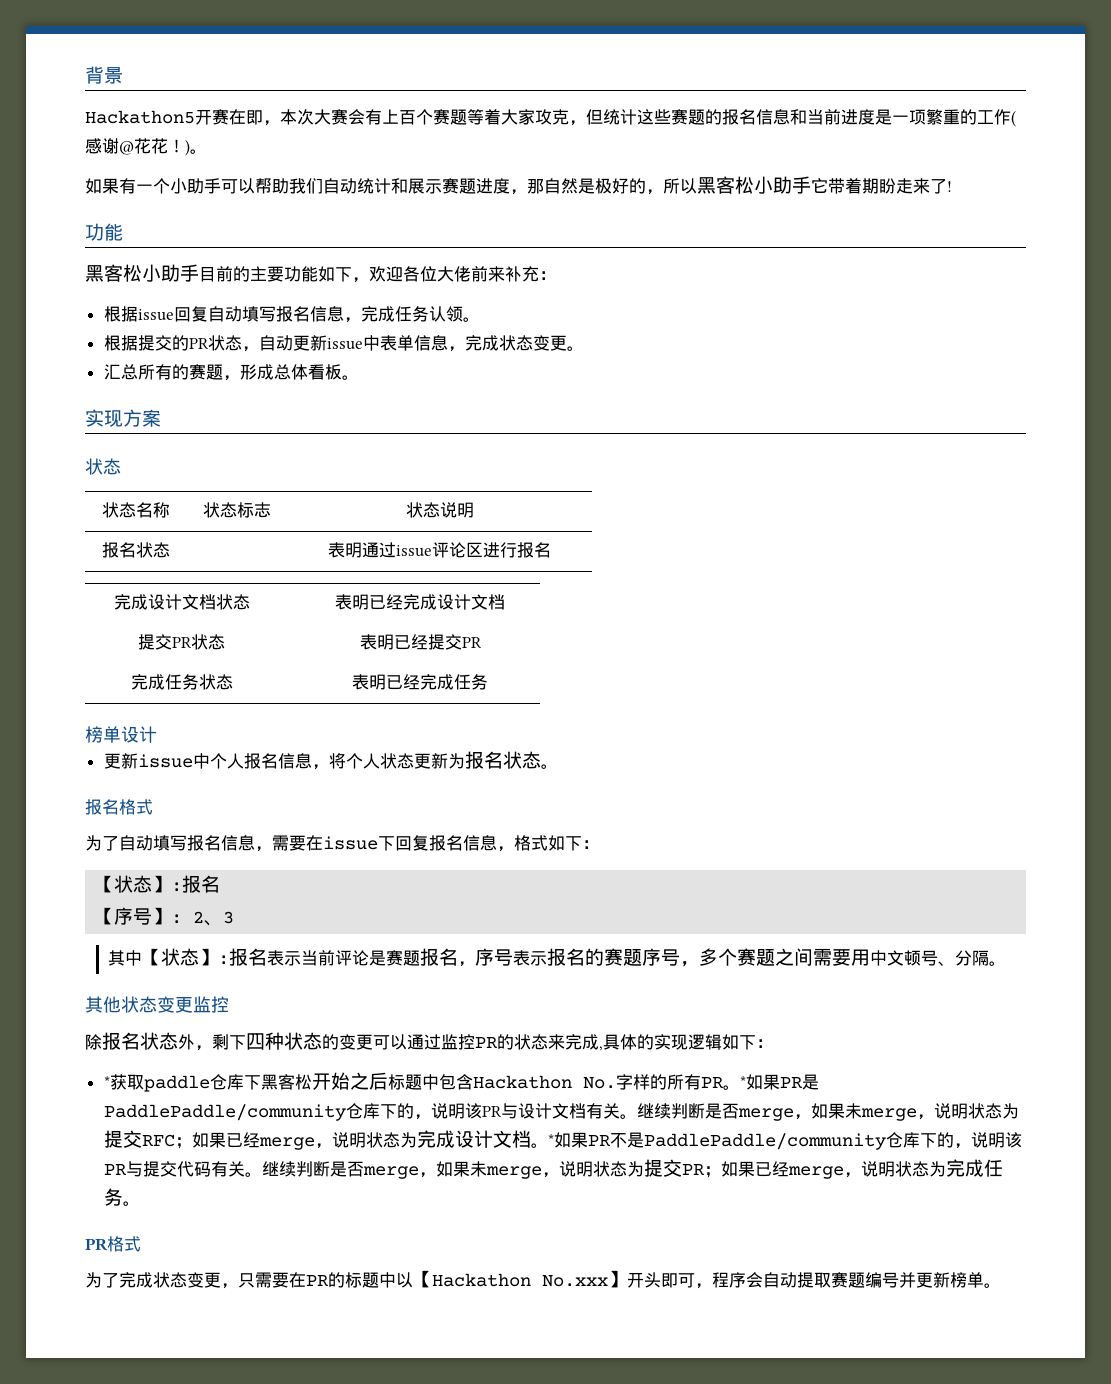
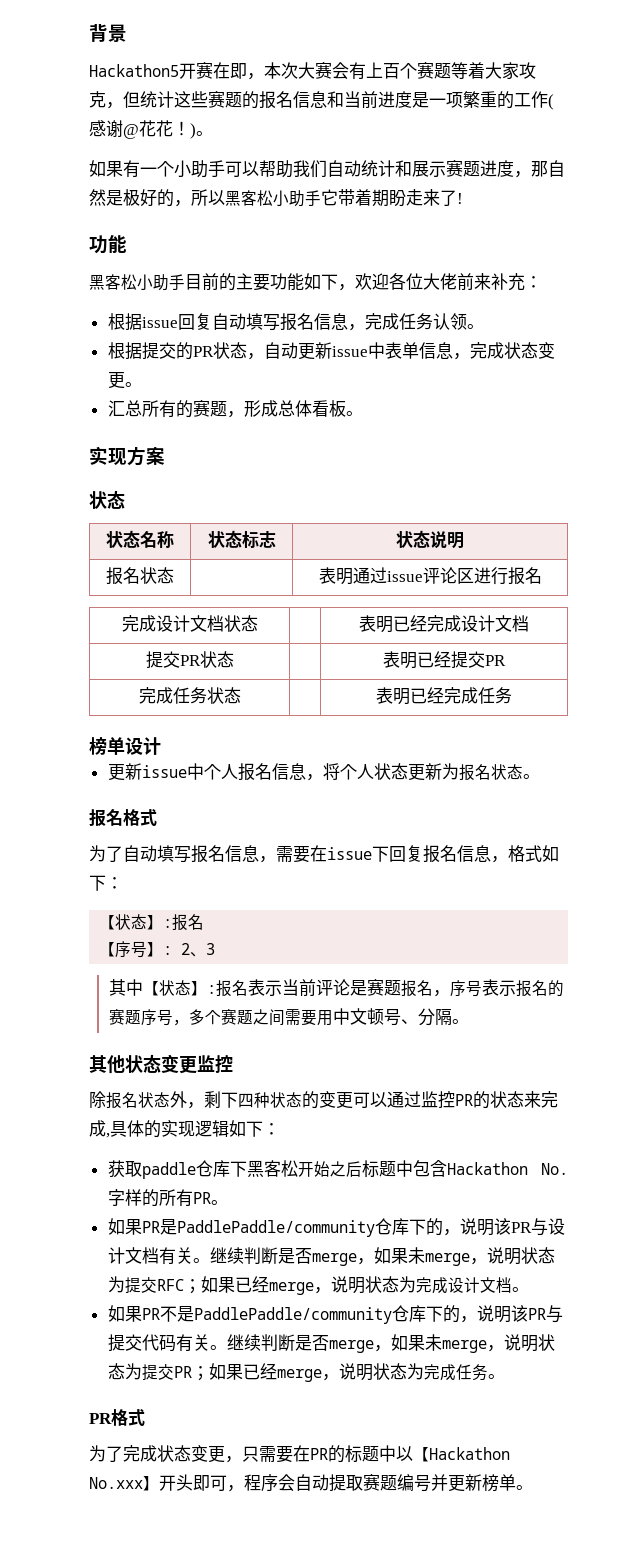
- *获取paddle仓库下黑客松开始之后标题中包含Hackathon No.字样的所有PR。*如果PR是PaddlePaddle/community仓库下的，说明该PR与设计文档有关。
+ 获取paddle仓库下黑客松开始之后标题中包含Hackathon No.字样的所有PR。
+ 如果PR是PaddlePaddle/community仓库下的，说明该PR与设计文档有关。
- 继续判断是否merge，如果未merge，说明状态为提交RFC；如果已经merge，说明状态为完成设计文档。*如果PR不是PaddlePaddle/community仓库下的，说明该PR与提交代码有关。
+ 继续判断是否merge，如果未merge，说明状态为提交RFC；如果已经merge，说明状态为完成设计文档。
+ 如果PR不是PaddlePaddle/community仓库下的，说明该PR与提交代码有关。

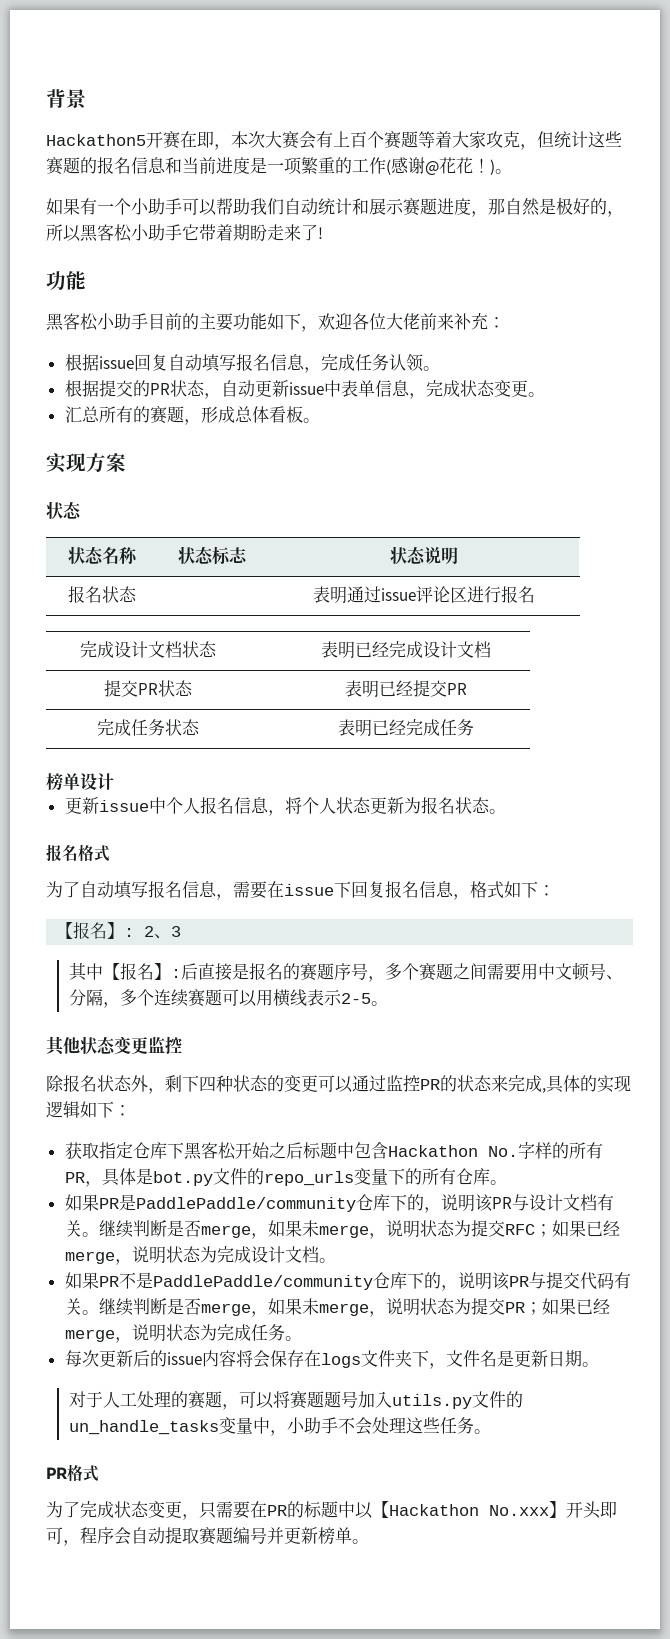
  为了自动填写报名信息，需要在issue下回复报名信息，格式如下：
- 【状态】:报名
- 【序号】: 2、3
+ 【报名】: 2、3
- 其中【状态】:报名表示当前评论是赛题报名，序号表示报名的赛题序号，多个赛题之间需要用中文顿号、分隔。
+ 其中【报名】:后直接是报名的赛题序号，多个赛题之间需要用中文顿号、分隔，多个连续赛题可以用横线表示2-5。
- 获取paddle仓库下黑客松开始之后标题中包含Hackathon No.字样的所有PR。
+ 获取指定仓库下黑客松开始之后标题中包含Hackathon No.字样的所有PR，具体是bot.py文件的repo_urls变量下的所有仓库。
+ 每次更新后的issue内容将会保存在logs文件夹下，文件名是更新日期。
+ 对于人工处理的赛题，可以将赛题题号加入utils.py文件的un_handle_tasks变量中，小助手不会处理这些任务。

